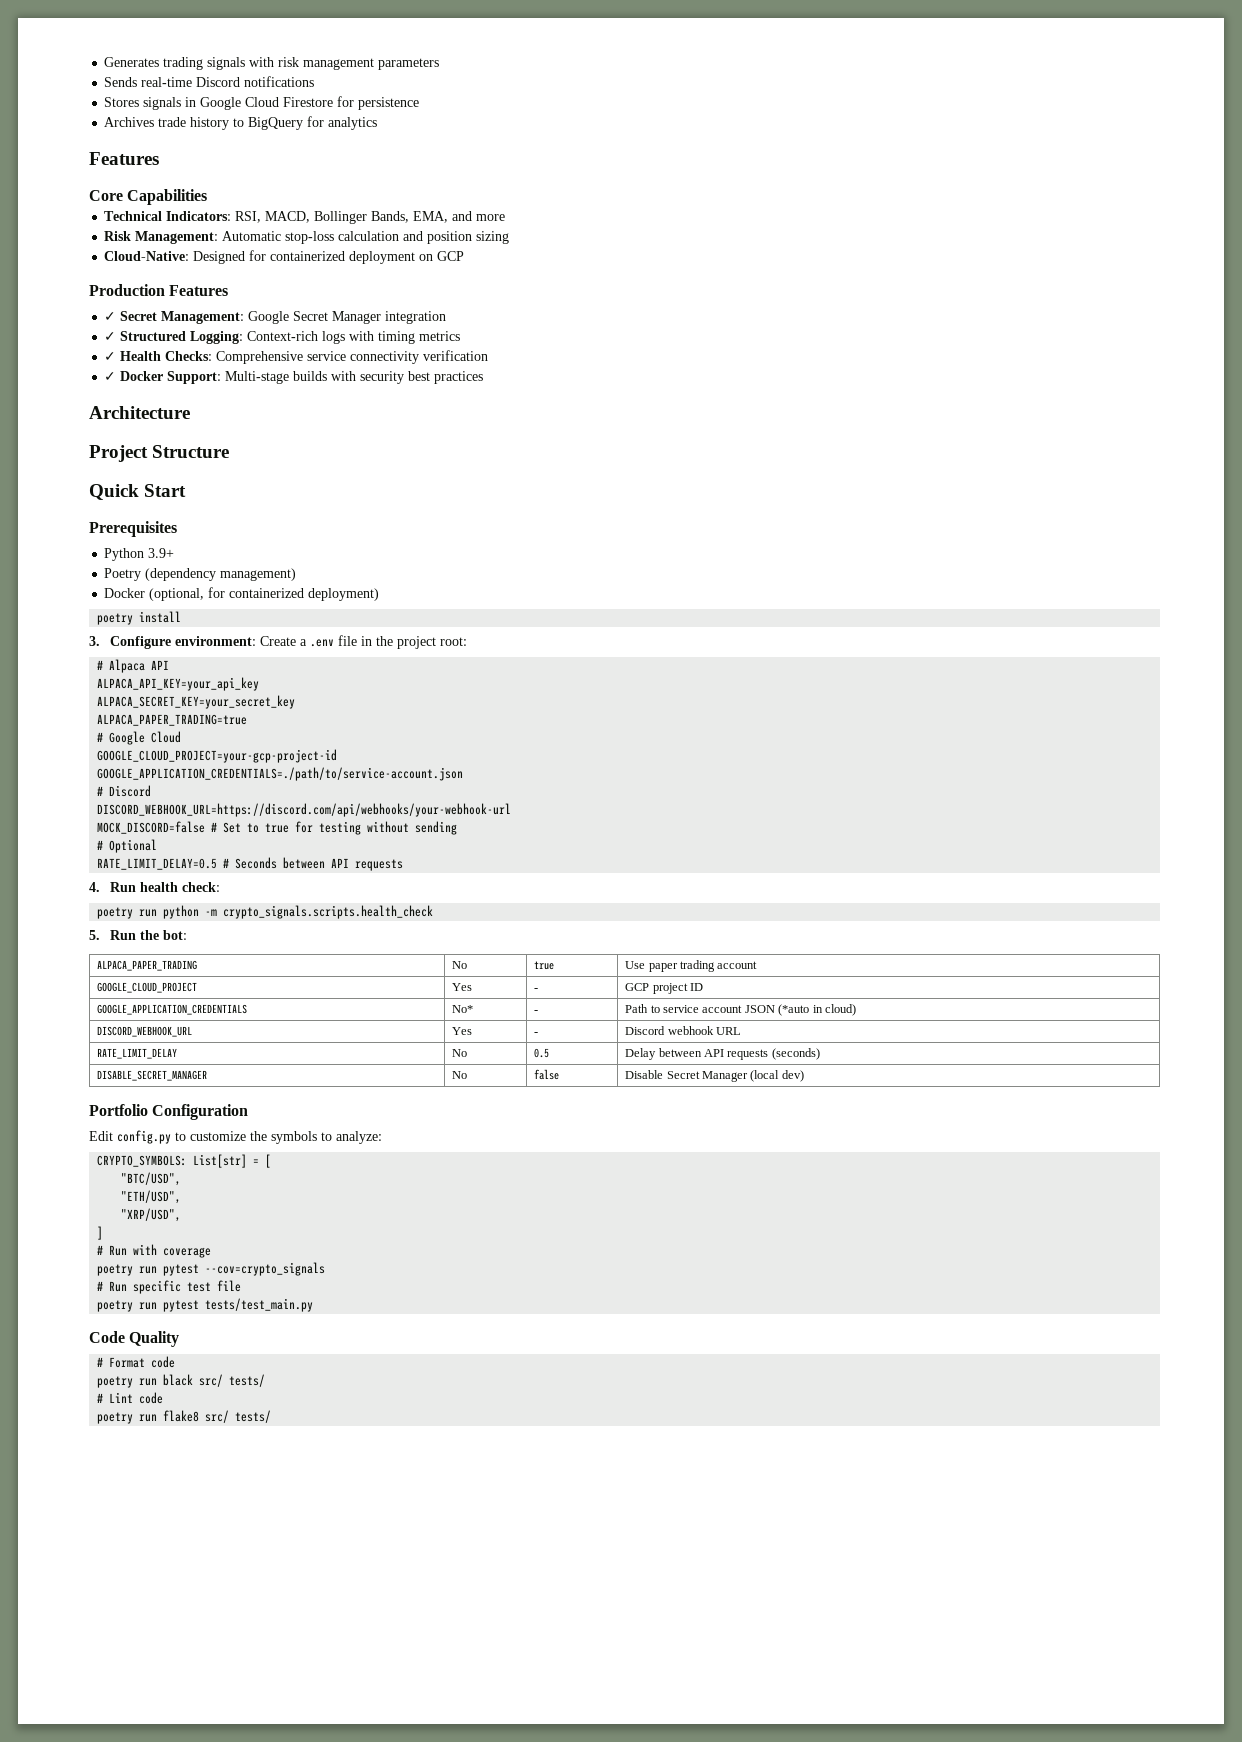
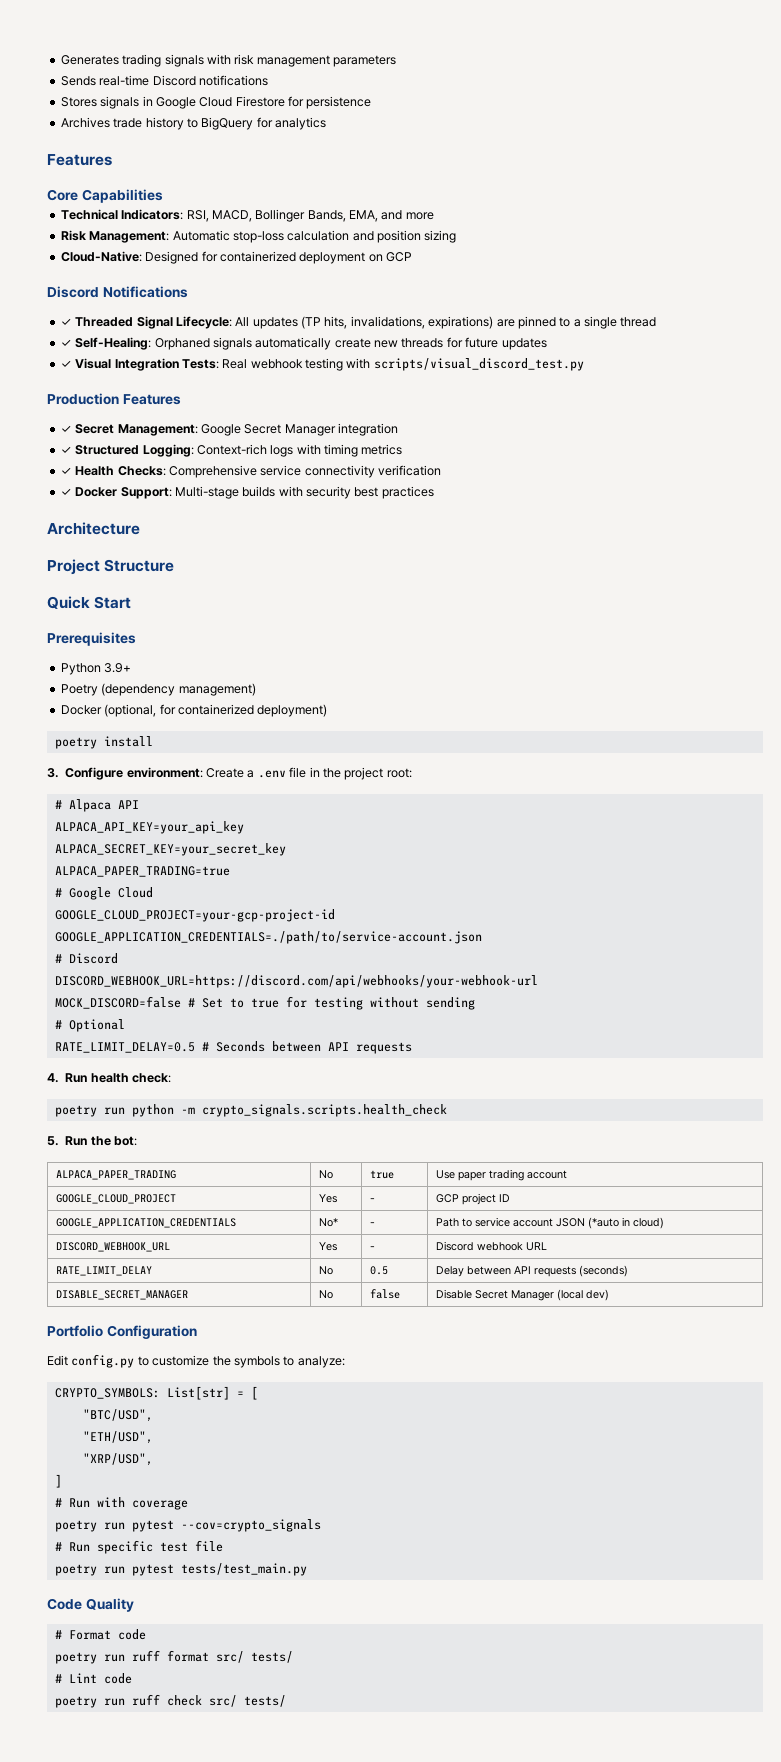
+ Discord Notifications
+ ✓ Threaded Signal Lifecycle: All updates (TP hits, invalidations, expirations) are pinned to a single thread
+ ✓ Self-Healing: Orphaned signals automatically create new threads for future updates
+ ✓ Visual Integration Tests: Real webhook testing with scripts/visual_discord_test.py
- poetry run black src/ tests/
+ poetry run ruff format src/ tests/
- poetry run flake8 src/ tests/
+ poetry run ruff check src/ tests/

